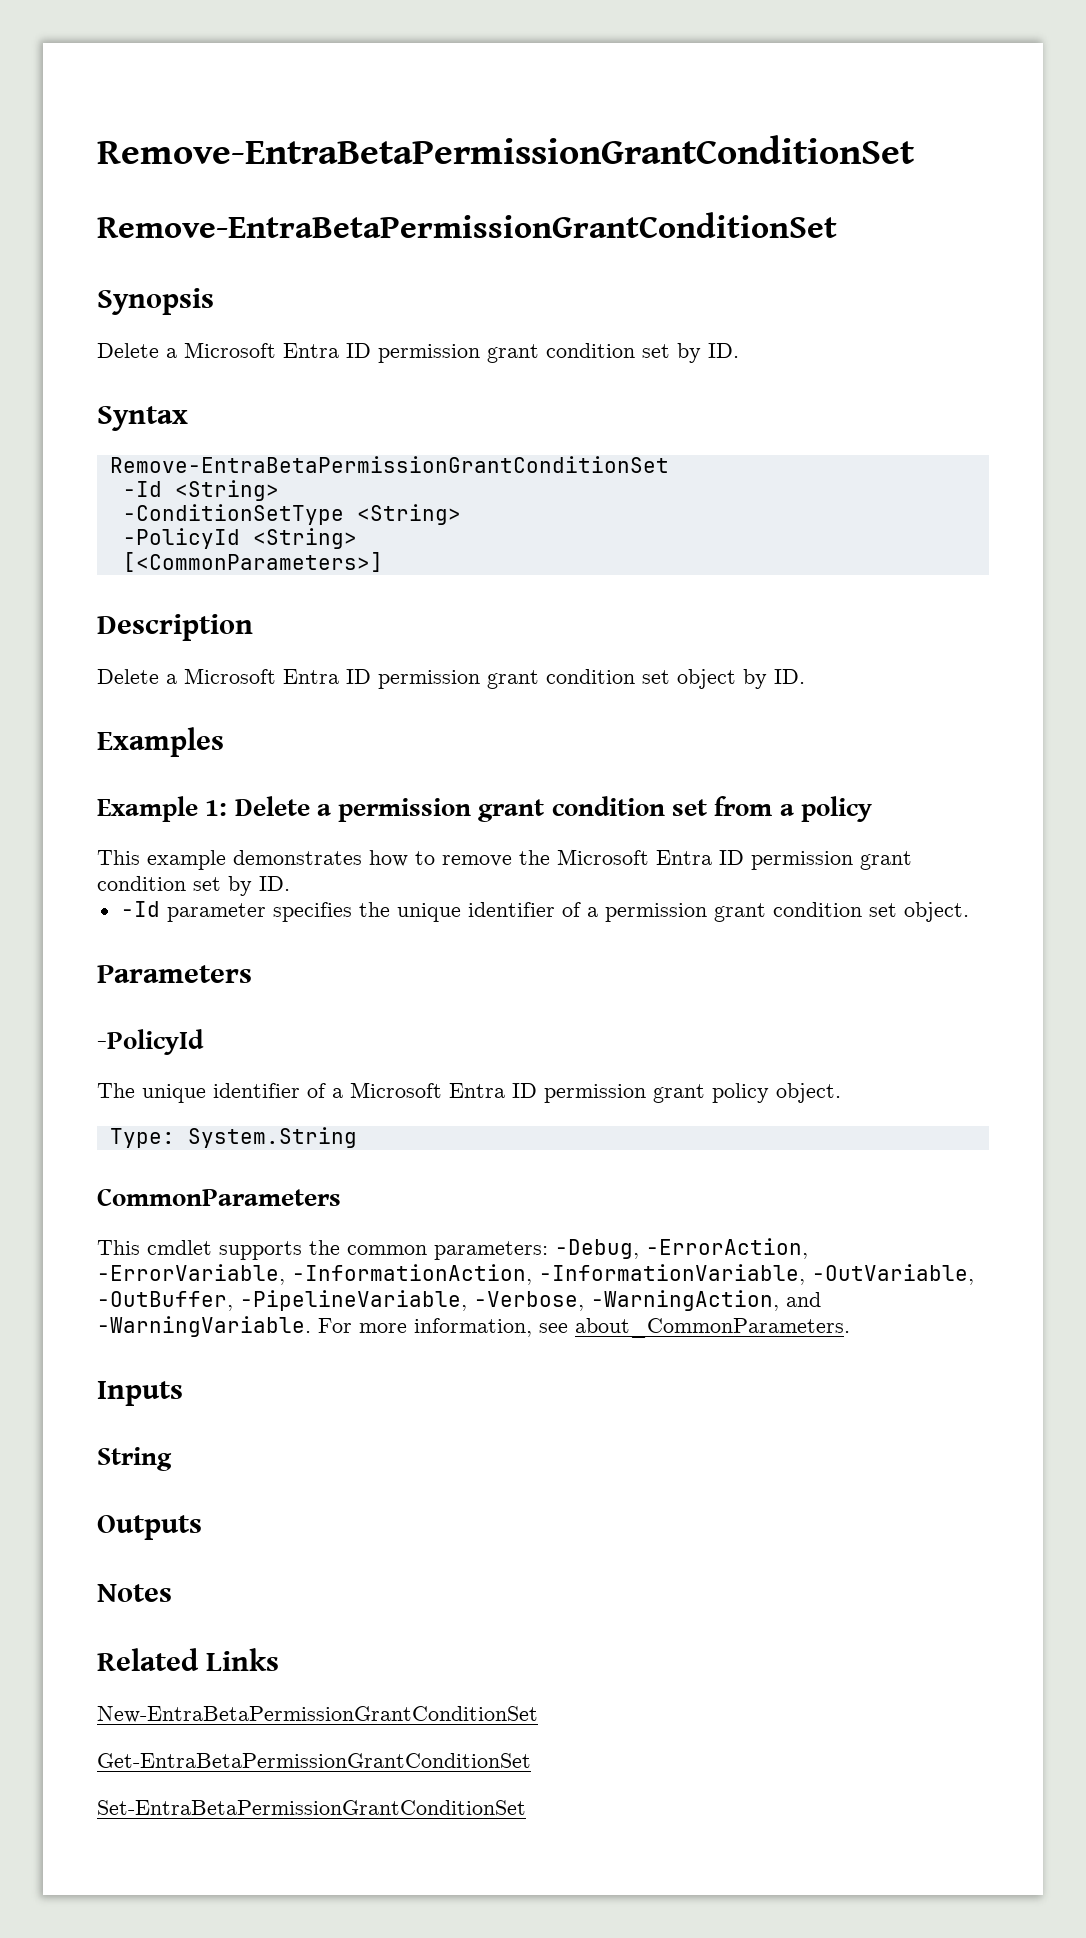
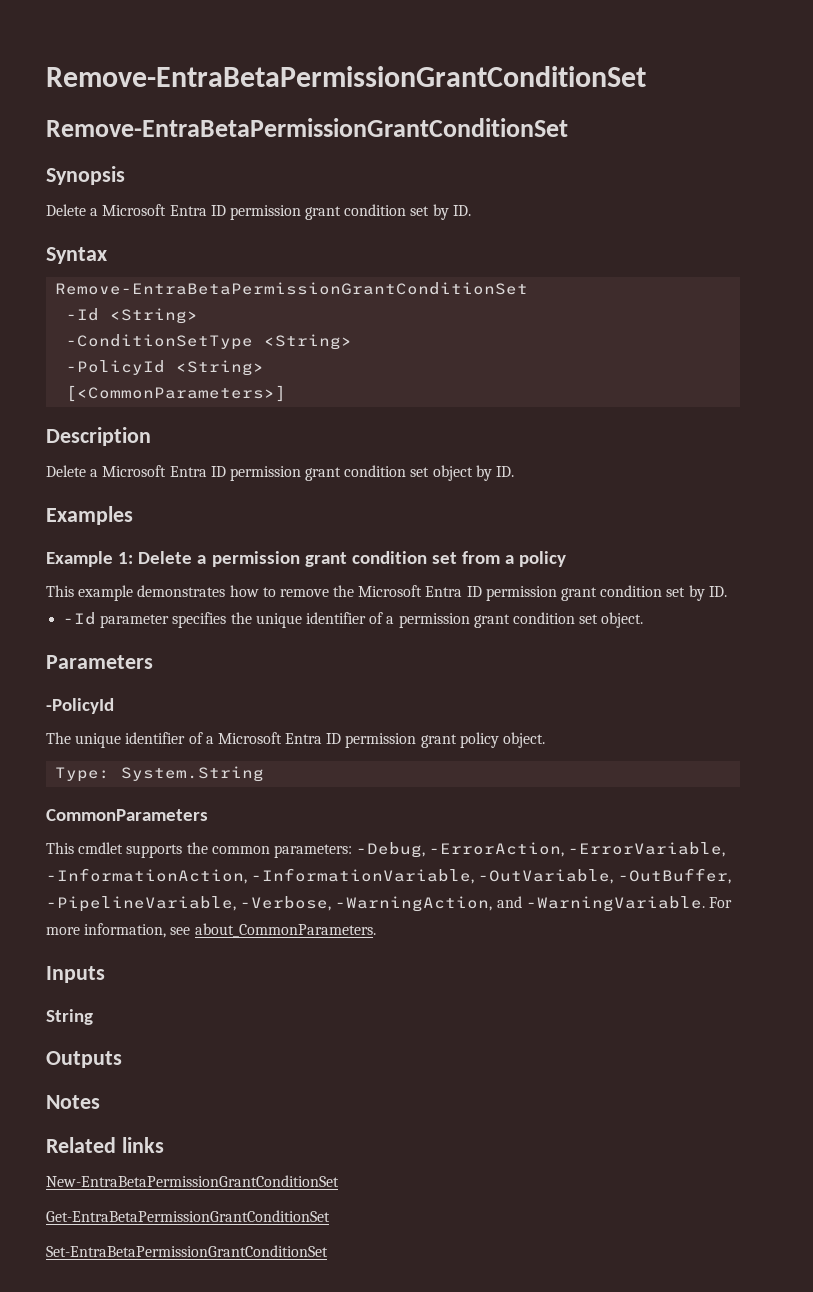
- Related Links
+ Related links

